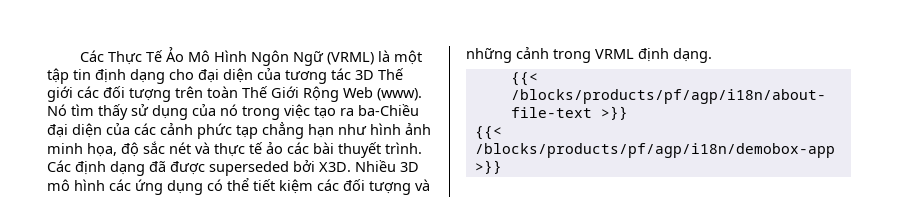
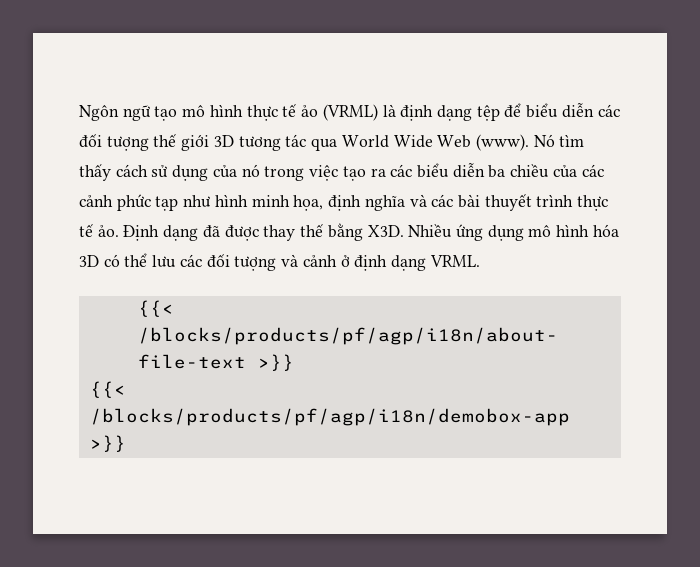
- Các Thực Tế Ảo Mô Hình Ngôn Ngữ (VRML) là một tập tin định dạng cho đại diện của tương tác 3D Thế giới các đối tượng trên toàn Thế Giới Rộng Web (www).
+ Ngôn ngữ tạo mô hình thực tế ảo (VRML) là định dạng tệp để biểu diễn các đối tượng thế giới 3D tương tác qua World Wide Web (www).
- Nó tìm thấy sử dụng của nó trong việc tạo ra ba-Chiều đại diện của các cảnh phức tạp chẳng hạn như hình ảnh minh họa, độ sắc nét và thực tế ảo các bài thuyết trình. Các định dạng đã được superseded bởi X3D. Nhiều 3D mô hình các ứng dụng có thể tiết kiệm các đối tượng và những cảnh trong VRML định dạng.
+ Nó tìm thấy cách sử dụng của nó trong việc tạo ra các biểu diễn ba chiều của các cảnh phức tạp như hình minh họa, định nghĩa và các bài thuyết trình thực tế ảo. Định dạng đã được thay thế bằng X3D. Nhiều ứng dụng mô hình hóa 3D có thể lưu các đối tượng và cảnh ở định dạng VRML.

